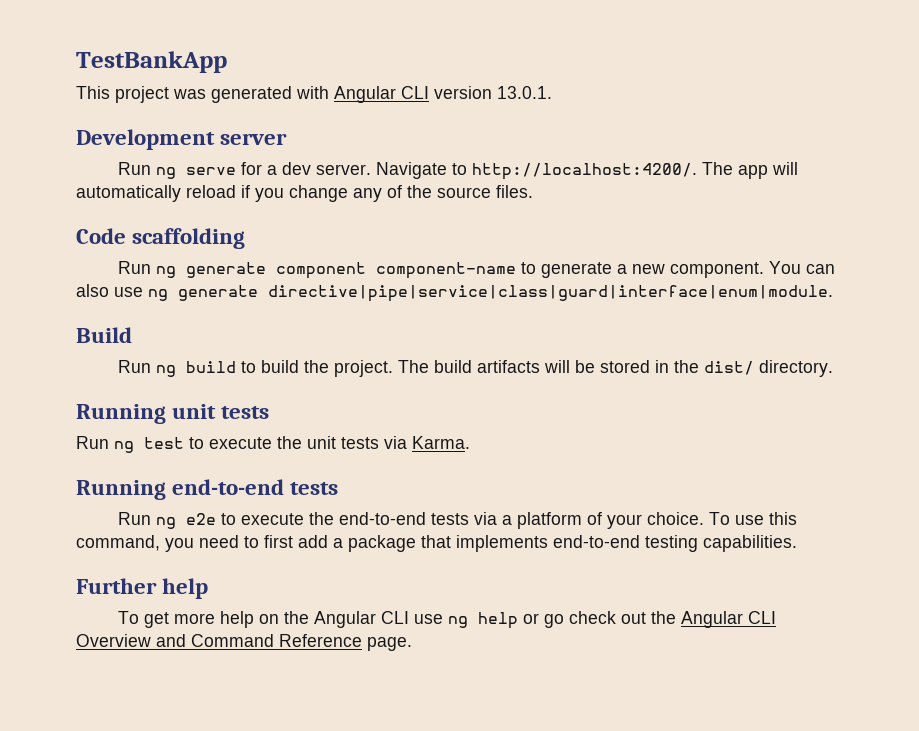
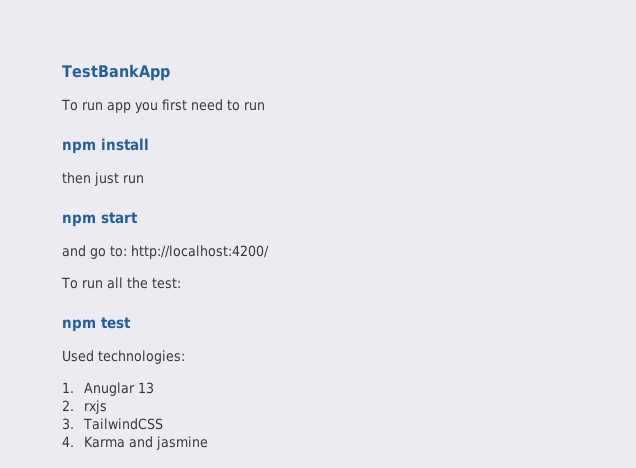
- This project was generated with Angular CLI version 13.0.1.
- Development server
- Run ng serve for a dev server. Navigate to http://localhost:4200/. The app will automatically reload if you change any of the source files.
- Code scaffolding
- Run ng generate component component-name to generate a new component. You can also use ng generate directive|pipe|service|class|guard|interface|enum|module.
- Build
- Run ng build to build the project. The build artifacts will be stored in the dist/ directory.
- Running unit tests
- Run ng test to execute the unit tests via Karma.
- Running end-to-end tests
- Run ng e2e to execute the end-to-end tests via a platform of your choice. To use this command, you need to first add a package that implements end-to-end testing capabilities.
- Further help
- To get more help on the Angular CLI use ng help or go check out the Angular CLI Overview and Command Reference page.
+ To run app you first need to run
+ npm install
+ then just run
+ npm start
+ and go to: http://localhost:4200/
+ To run all the test:
+ npm test
+ Used technologies:
+ 1. Anuglar 13
+ 2. rxjs
+ 3. TailwindCSS
+ 4. Karma and jasmine

